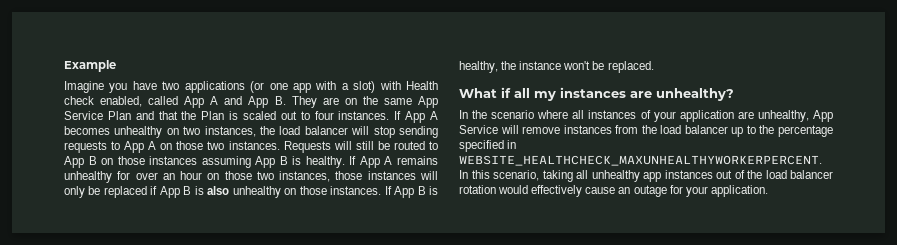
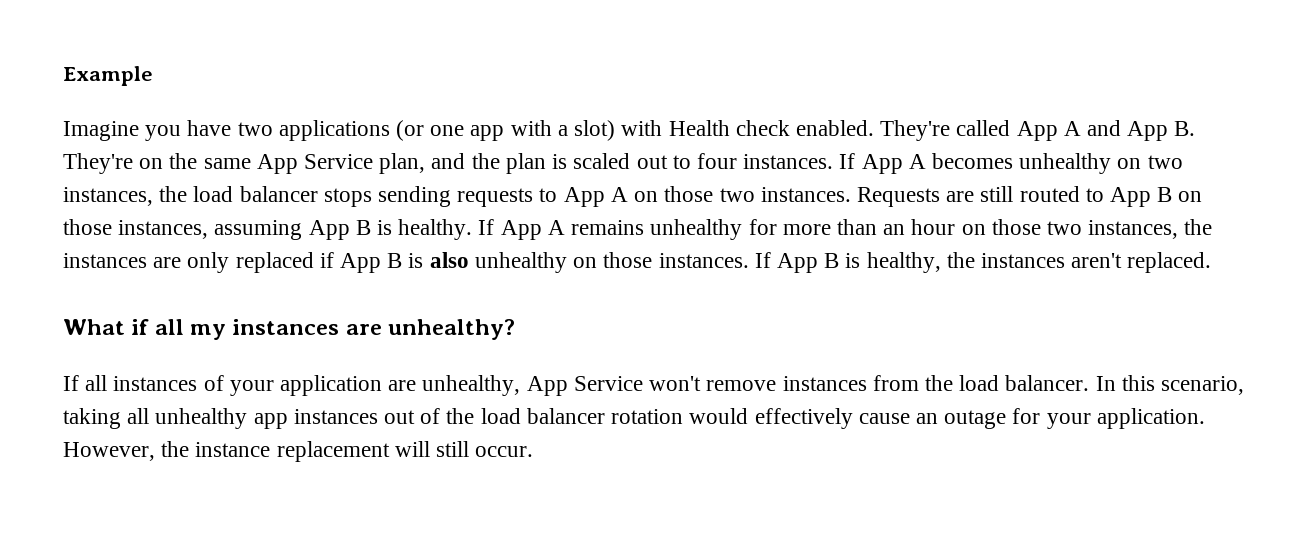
- Imagine you have two applications (or one app with a slot) with Health check enabled, called App A and App B. They are on the same App Service Plan and that the Plan is scaled out to four instances.
+ Imagine you have two applications (or one app with a slot) with Health check enabled. They're called App A and App B. They're on the same App Service plan, and the plan is scaled out to four instances.
- If App A becomes unhealthy on two instances, the load balancer will stop sending requests to App A on those two instances.
+ If App A becomes unhealthy on two instances, the load balancer stops sending requests to App A on those two instances.
- Requests will still be routed to App B on those instances assuming App B is healthy.
+ Requests are still routed to App B on those instances, assuming App B is healthy.
- If App A remains unhealthy for over an hour on those two instances, those instances will only be replaced if App B is also unhealthy on those instances.
+ If App A remains unhealthy for more than an hour on those two instances, the instances are only replaced if App B is also unhealthy on those instances.
- If App B is healthy, the instance won't be replaced.
+ If App B is healthy, the instances aren't replaced.
- In the scenario where all instances of your application are unhealthy, App Service will remove instances from the load balancer up to the percentage specified in WEBSITE_HEALTHCHECK_MAXUNHEALTHYWORKERPERCENT.
+ If all instances of your application are unhealthy, App Service won't remove instances from the load balancer.
+ However, the instance replacement will still occur.

